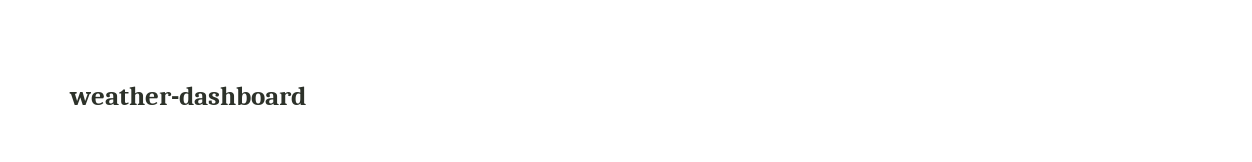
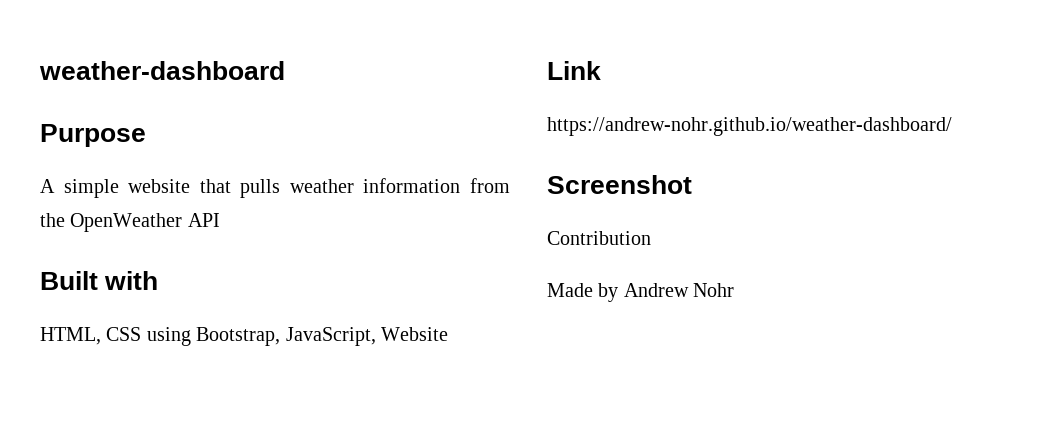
+ Purpose
+ A simple website that pulls weather information from the OpenWeather API
+ Built with
+ HTML, CSS using Bootstrap, JavaScript, Website
+ Link
+ https://andrew-nohr.github.io/weather-dashboard/
+ Screenshot
+ Contribution
+ Made by Andrew Nohr

